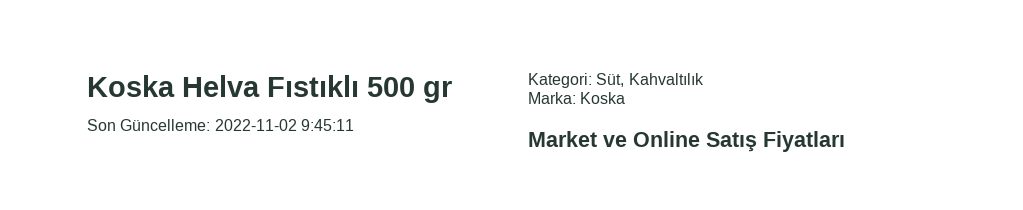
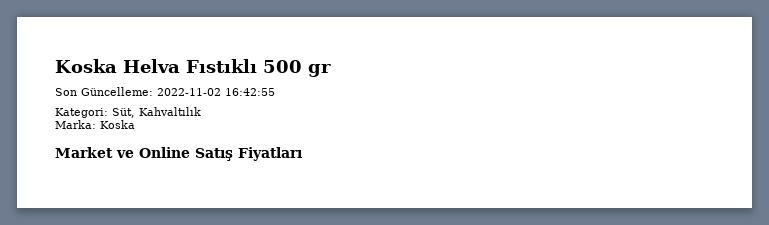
- Son Güncelleme: 2022-11-02 9:45:11
+ Son Güncelleme: 2022-11-02 16:42:55

